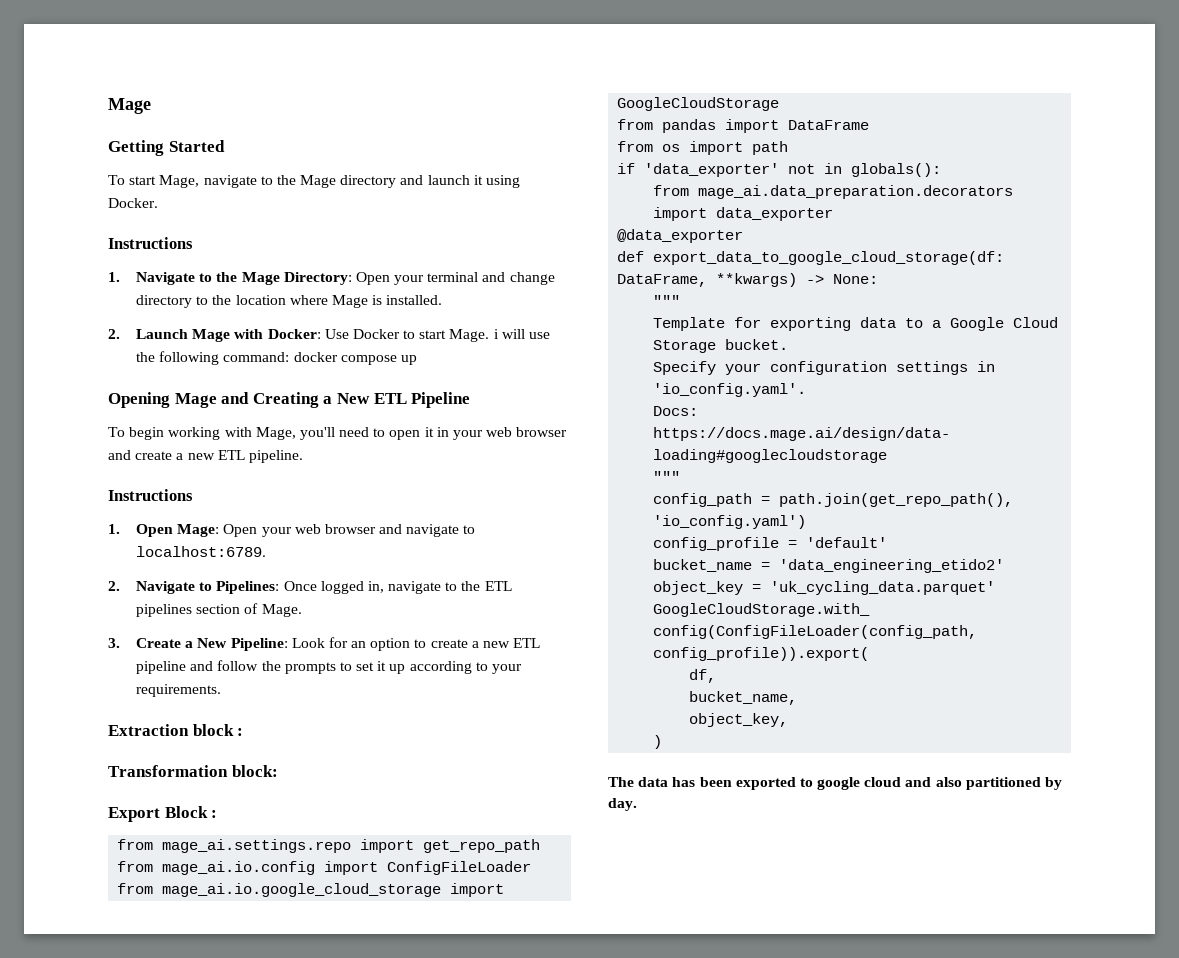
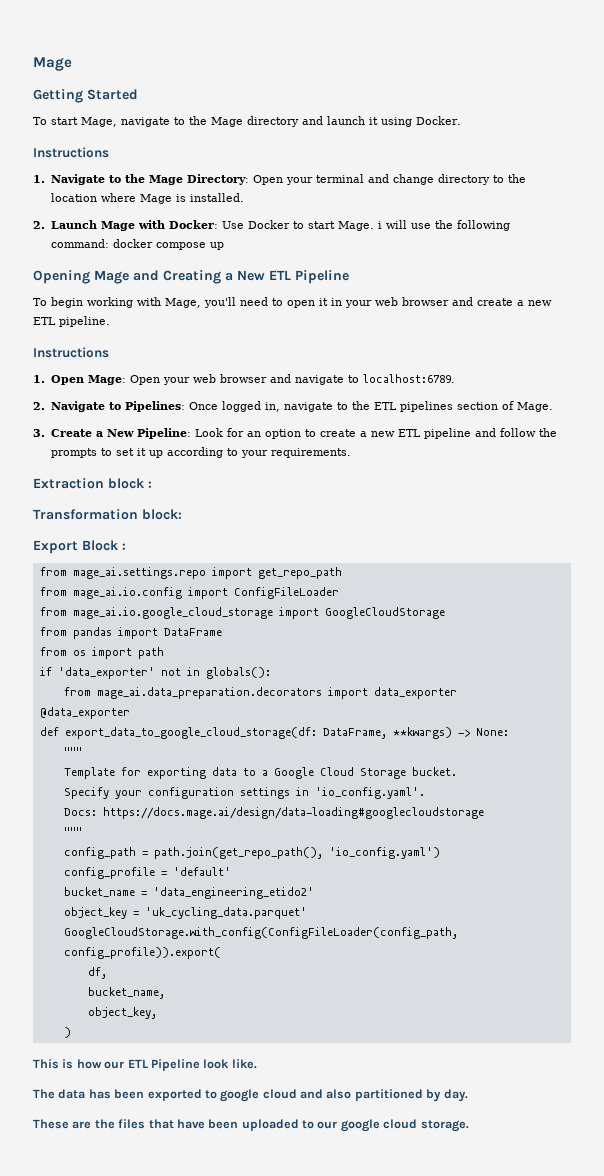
+ This is how our ETL Pipeline look like.
+ These are the files that have been uploaded to our google cloud storage.

